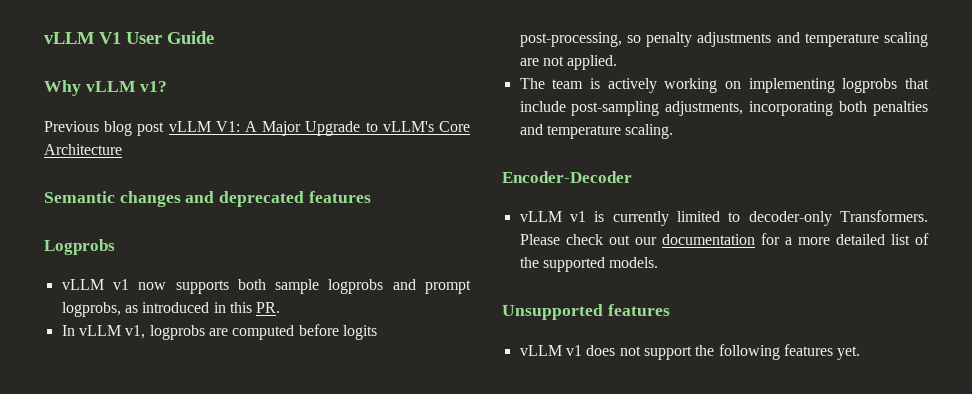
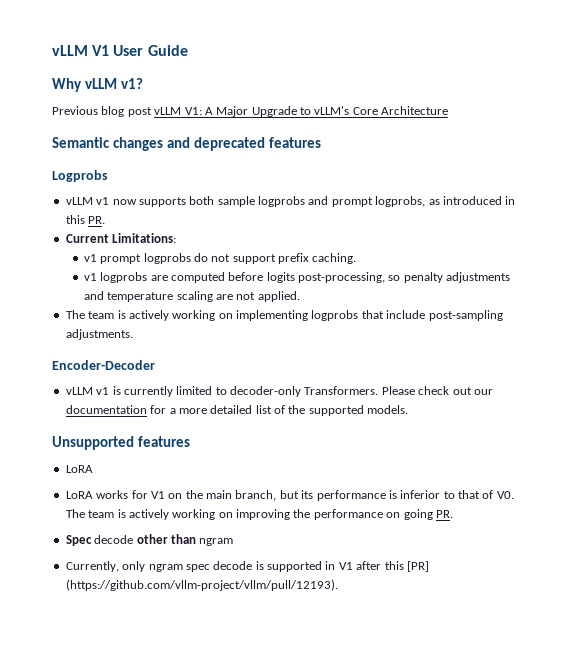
- In vLLM v1, logprobs are computed before logits post-processing, so penalty adjustments and temperature scaling are not applied.
+ Current Limitations:
+ v1 prompt logprobs do not support prefix caching.
+ v1 logprobs are computed before logits post-processing, so penalty adjustments and temperature scaling are not applied.
- The team is actively working on implementing logprobs that include post-sampling adjustments, incorporating both penalties and temperature scaling.
+ The team is actively working on implementing logprobs that include post-sampling adjustments.
  Unsupported features
- vLLM v1 does not support the following features yet.
+ LoRA
+ LoRA works for V1 on the main branch, but its performance is inferior to that of V0. The team is actively working on improving the performance on going PR.
+ Spec decode other than ngram
+ Currently, only ngram spec decode is supported in V1 after this [PR] (https://github.com/vllm-project/vllm/pull/12193).

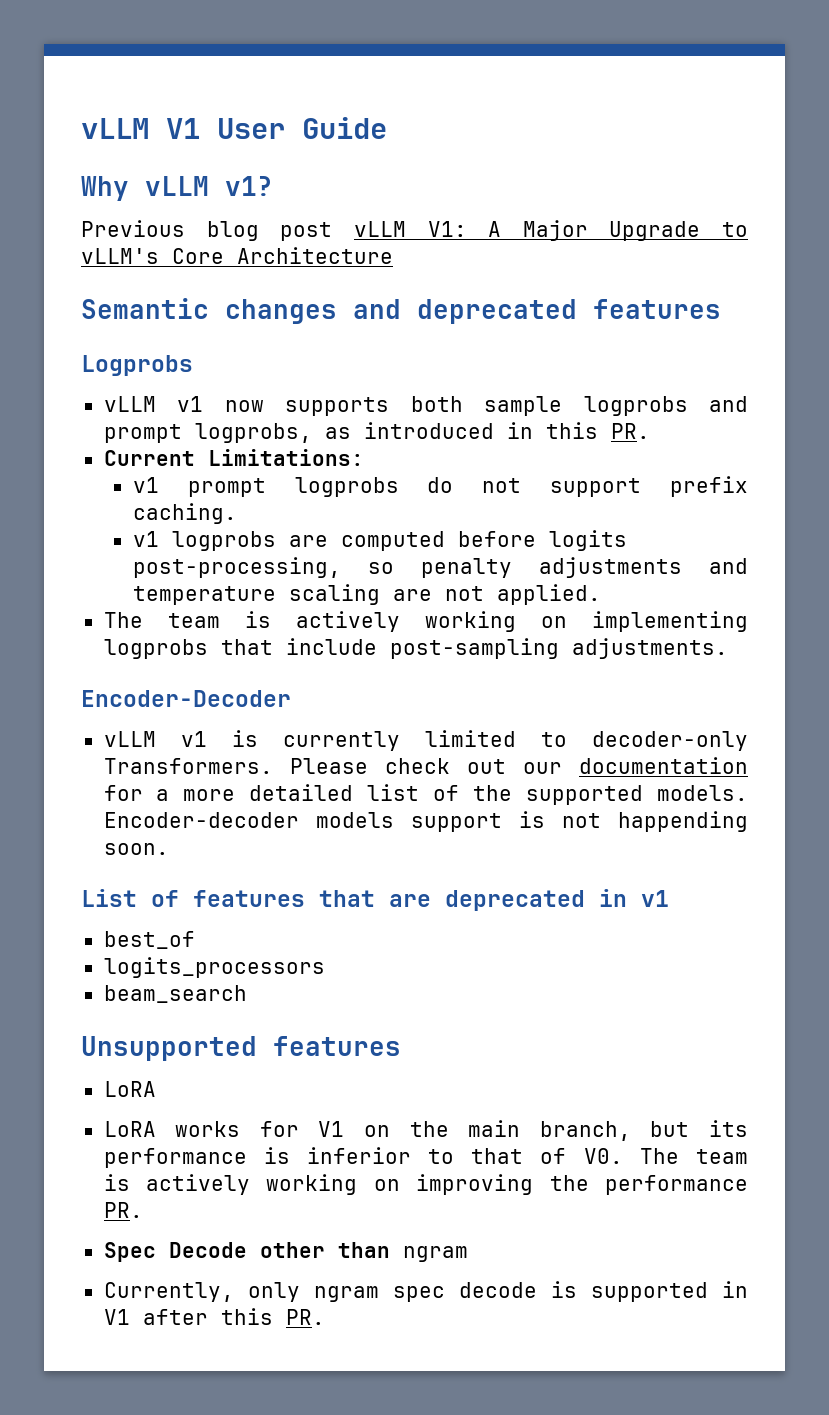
+ Encoder-decoder models support is not happending soon.
+ List of features that are deprecated in v1
+ best_of
+ logits_processors
+ beam_search
- LoRA works for V1 on the main branch, but its performance is inferior to that of V0. The team is actively working on improving the performance on going PR.
+ LoRA works for V1 on the main branch, but its performance is inferior to that of V0. The team is actively working on improving the performance PR.
- Spec decode other than ngram
+ Spec Decode other than ngram
- Currently, only ngram spec decode is supported in V1 after this [PR] (https://github.com/vllm-project/vllm/pull/12193).
+ Currently, only ngram spec decode is supported in V1 after this PR.

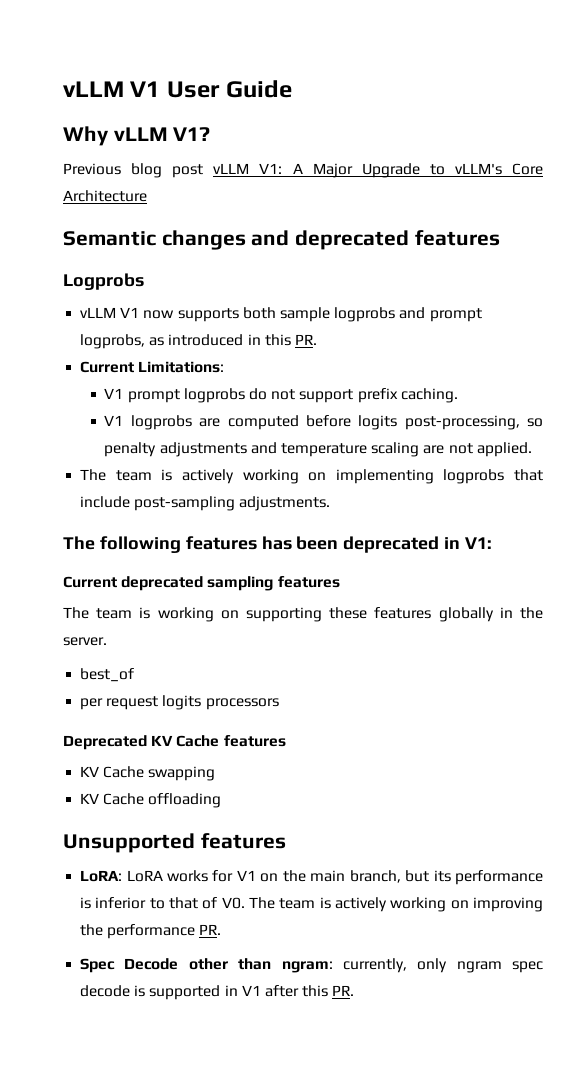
- Why vLLM v1?
+ Why vLLM V1?
- vLLM v1 now supports both sample logprobs and prompt logprobs, as introduced in this PR.
+ vLLM V1 now supports both sample logprobs and prompt logprobs, as introduced in this PR.
- v1 prompt logprobs do not support prefix caching.
+ V1 prompt logprobs do not support prefix caching.
- v1 logprobs are computed before logits post-processing, so penalty adjustments and temperature scaling are not applied.
+ V1 logprobs are computed before logits post-processing, so penalty adjustments and temperature scaling are not applied.
- Encoder-Decoder
- vLLM v1 is currently limited to decoder-only Transformers. Please check out our documentation for a more detailed list of the supported models. Encoder-decoder models support is not happending soon.
- List of features that are deprecated in v1
+ The following features has been deprecated in V1:
+ Current deprecated sampling features
+ The team is working on supporting these features globally in the server.
  best_of
- logits_processors
- beam_search
+ per request logits processors
+ Deprecated KV Cache features
+ KV Cache swapping
+ KV Cache offloading
  Unsupported features
- LoRA
- LoRA works for V1 on the main branch, but its performance is inferior to that of V0. The team is actively working on improving the performance PR.
+ LoRA: LoRA works for V1 on the main branch, but its performance is inferior to that of V0. The team is actively working on improving the performance PR.
- Spec Decode other than ngram
- Currently, only ngram spec decode is supported in V1 after this PR.
+ Spec Decode other than ngram: currently, only ngram spec decode is supported in V1 after this PR.

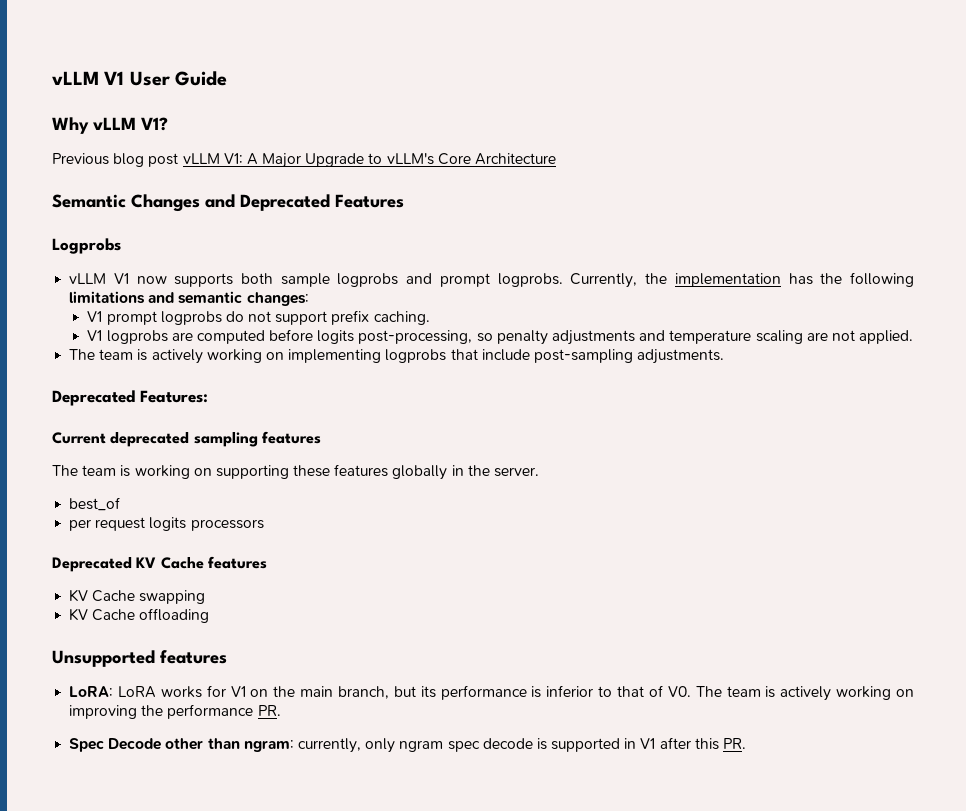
- Semantic changes and deprecated features
+ Semantic Changes and Deprecated Features
- vLLM V1 now supports both sample logprobs and prompt logprobs, as introduced in this PR.
- Current Limitations:
+ vLLM V1 now supports both sample logprobs and prompt logprobs. Currently, the implementation has the following limitations and semantic changes:
- The following features has been deprecated in V1:
+ Deprecated Features:

